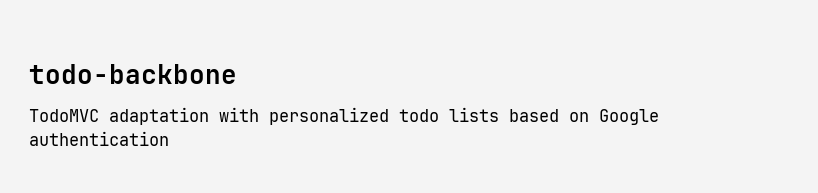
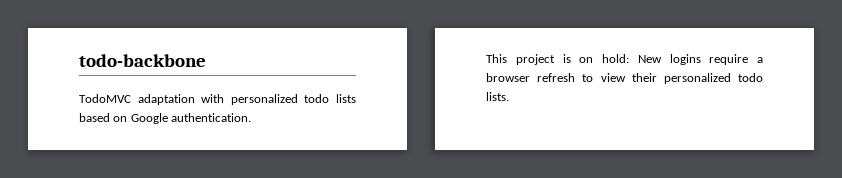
- TodoMVC adaptation with personalized todo lists based on Google authentication
+ TodoMVC adaptation with personalized todo lists based on Google authentication.
+ This project is on hold: New logins require a browser refresh to view their personalized todo lists.

